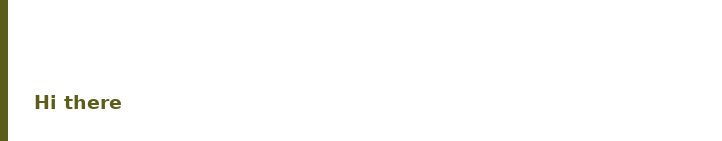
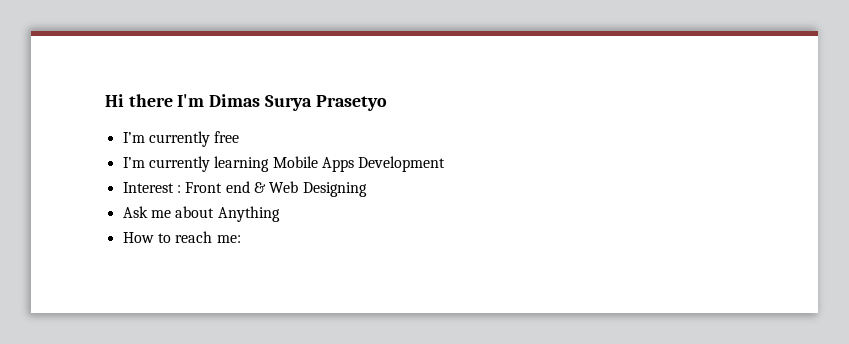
- Hi there
+ Hi there I'm Dimas Surya Prasetyo
+ I’m currently free
+ I’m currently learning Mobile Apps Development
+ Interest : Front end & Web Designing
+ Ask me about Anything
+ How to reach me:

